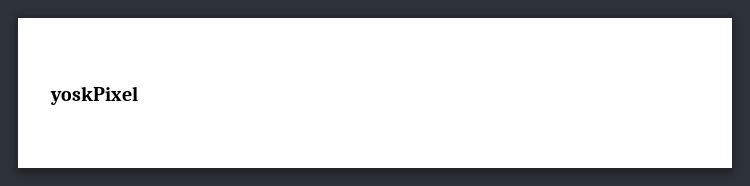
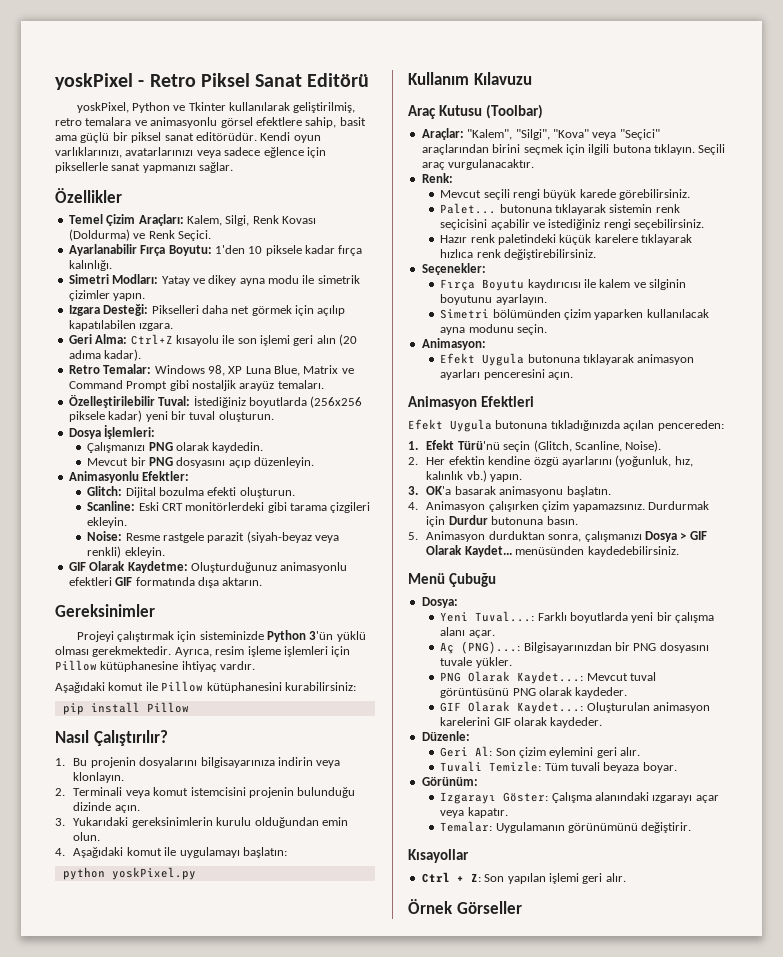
- yoskPixel
+ yoskPixel - Retro Piksel Sanat Editörü
+ yoskPixel, Python ve Tkinter kullanılarak geliştirilmiş, retro temalara ve animasyonlu görsel efektlere sahip, basit ama güçlü bir piksel sanat editörüdür. Kendi oyun varlıklarınızı, avatarlarınızı veya sadece eğlence için piksellerle sanat yapmanızı sağlar.
+ Özellikler
+ Temel Çizim Araçları: Kalem, Silgi, Renk Kovası (Doldurma) ve Renk Seçici.
+ Ayarlanabilir Fırça Boyutu: 1'den 10 piksele kadar fırça kalınlığı.
+ Simetri Modları: Yatay ve dikey ayna modu ile simetrik çizimler yapın.
+ Izgara Desteği: Pikselleri daha net görmek için açılıp kapatılabilen ızgara.
+ Geri Alma: Ctrl+Z kısayolu ile son işlemi geri alın (20 adıma kadar).
+ Retro Temalar: Windows 98, XP Luna Blue, Matrix ve Command Prompt gibi nostaljik arayüz temaları.
+ Özelleştirilebilir Tuval: İstediğiniz boyutlarda (256x256 piksele kadar) yeni bir tuval oluşturun.
+ Dosya İşlemleri:
+ Çalışmanızı PNG olarak kaydedin.
+ Mevcut bir PNG dosyasını açıp düzenleyin.
+ Animasyonlu Efektler:
+ Glitch: Dijital bozulma efekti oluşturun.
+ Scanline: Eski CRT monitörlerdeki gibi tarama çizgileri ekleyin.
+ Noise: Resme rastgele parazit (siyah-beyaz veya renkli) ekleyin.
+ GIF Olarak Kaydetme: Oluşturduğunuz animasyonlu efektleri GIF formatında dışa aktarın.
+ Gereksinimler
+ Projeyi çalıştırmak için sisteminizde Python 3'ün yüklü olması gerekmektedir. Ayrıca, resim işleme işlemleri için Pillow kütüphanesine ihtiyaç vardır.
+ Aşağıdaki komut ile Pillow kütüphanesini kurabilirsiniz:
+ pip install Pillow
+ Nasıl Çalıştırılır?
+ 1. Bu projenin dosyalarını bilgisayarınıza indirin veya klonlayın.
+ 2. Terminali veya komut istemcisini projenin bulunduğu dizinde açın.
+ 3. Yukarıdaki gereksinimlerin kurulu olduğundan emin olun.
+ 4. Aşağıdaki komut ile uygulamayı başlatın:
+ python yoskPixel.py
+ Kullanım Kılavuzu
+ Araç Kutusu (Toolbar)
+ Araçlar: "Kalem", "Silgi", "Kova" veya "Seçici" araçlarından birini seçmek için ilgili butona tıklayın. Seçili araç vurgulanacaktır.
+ Renk:
+ Mevcut seçili rengi büyük karede görebilirsiniz.
+ Palet... butonuna tıklayarak sistemin renk seçicisini açabilir ve istediğiniz rengi seçebilirsiniz.
+ Hazır renk paletindeki küçük karelere tıklayarak hızlıca renk değiştirebilirsiniz.
+ Seçenekler:
+ Fırça Boyutu kaydırıcısı ile kalem ve silginin boyutunu ayarlayın.
+ Simetri bölümünden çizim yaparken kullanılacak ayna modunu seçin.
+ Animasyon:
+ Efekt Uygula butonuna tıklayarak animasyon ayarları penceresini açın.
+ Animasyon Efektleri
+ Efekt Uygula butonuna tıkladığınızda açılan pencereden:
+ 1. Efekt Türü'nü seçin (Glitch, Scanline, Noise).
+ 2. Her efektin kendine özgü ayarlarını (yoğunluk, hız, kalınlık vb.) yapın.
+ 3. OK'a basarak animasyonu başlatın.
+ 4. Animasyon çalışırken çizim yapamazsınız. Durdurmak için Durdur butonuna basın.
+ 5. Animasyon durduktan sonra, çalışmanızı Dosya > GIF Olarak Kaydet... menüsünden kaydedebilirsiniz.
+ Menü Çubuğu
+ Dosya:
+ Yeni Tuval...: Farklı boyutlarda yeni bir çalışma alanı açar.
+ Aç (PNG)...: Bilgisayarınızdan bir PNG dosyasını tuvale yükler.
+ PNG Olarak Kaydet...: Mevcut tuval görüntüsünü PNG olarak kaydeder.
+ GIF Olarak Kaydet...: Oluşturulan animasyon karelerini GIF olarak kaydeder.
+ Düzenle:
+ Geri Al: Son çizim eylemini geri alır.
+ Tuvali Temizle: Tüm tuvali beyaza boyar.
+ Görünüm:
+ Izgarayı Göster: Çalışma alanındaki ızgarayı açar veya kapatır.
+ Temalar: Uygulamanın görünümünü değiştirir.
+ Kısayollar
+ Ctrl + Z: Son yapılan işlemi geri alır.
+ Örnek Görseller

